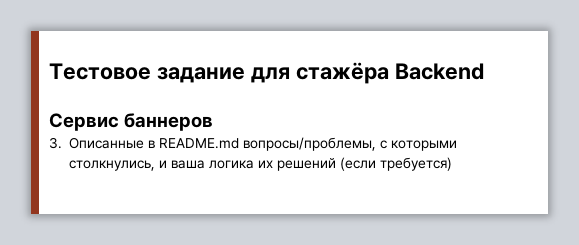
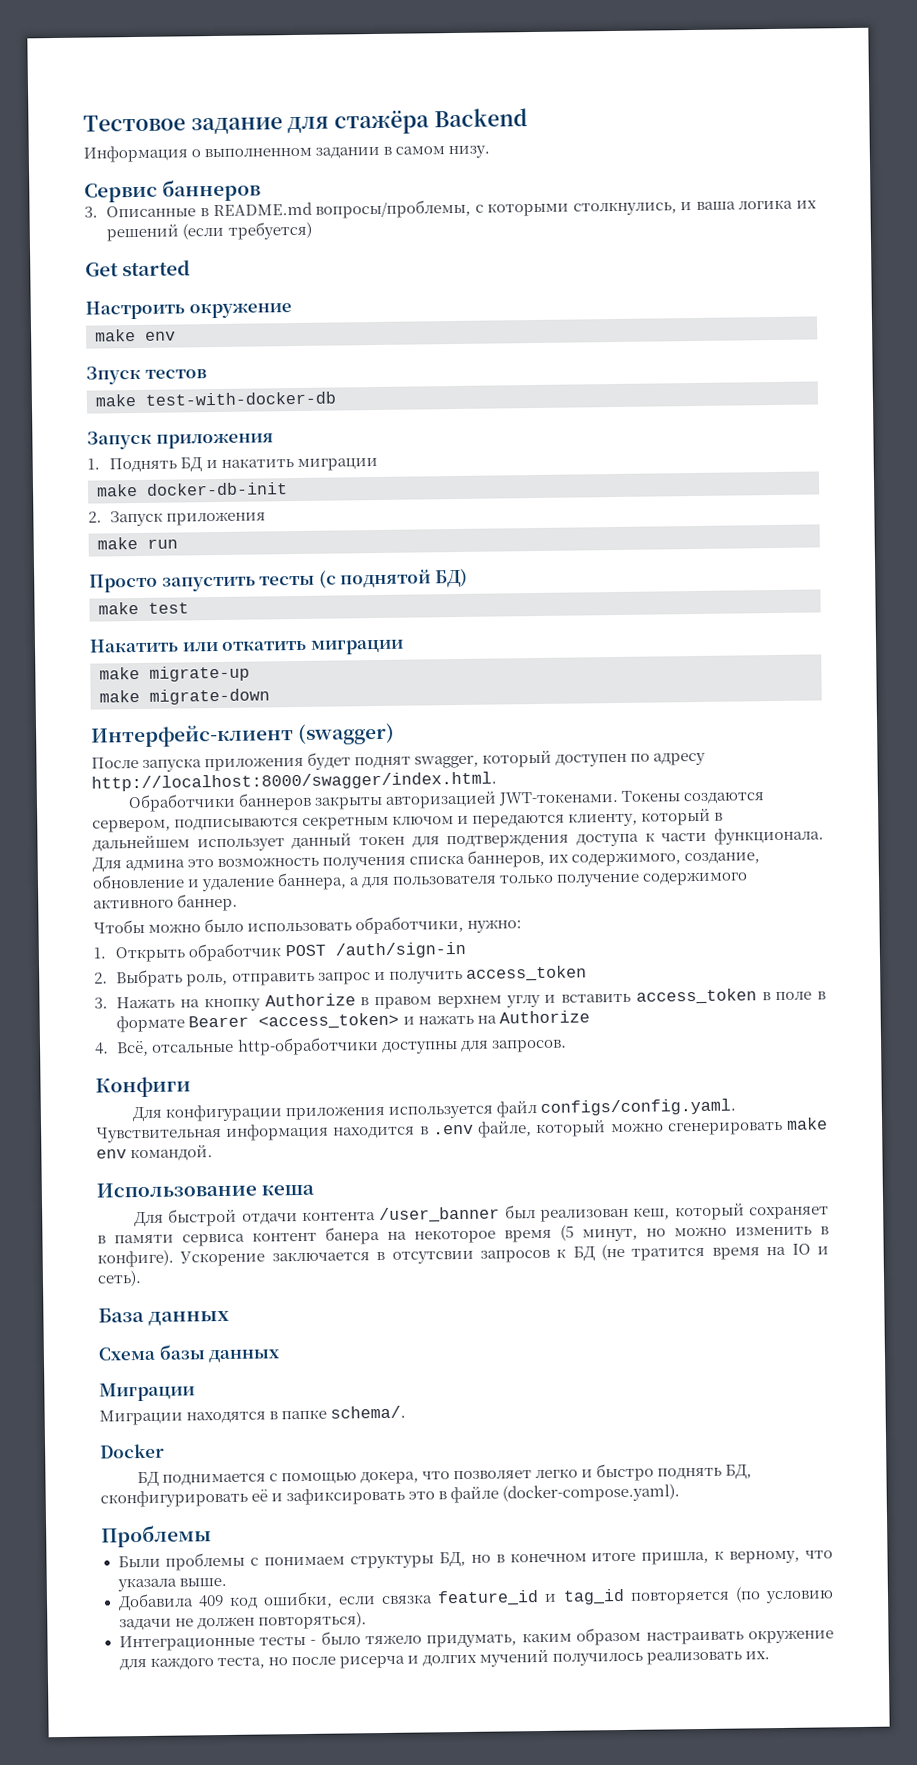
+ Информация о выполненном задании в самом низу.
+ Get started
+ Настроить окружение
+ make env
+ Зпуск тестов
+ make test-with-docker-db
+ Запуск приложения
+ 1. Поднять БД и накатить миграции
+ make docker-db-init
+ 2. Запуск приложения
+ make run
+ Просто запустить тесты (с поднятой БД)
+ make test
+ Накатить или откатить миграции
+ make migrate-up
+ make migrate-down
+ Интерфейс-клиент (swagger)
+ После запуска приложения будет поднят swagger, который доступен по адресу http://localhost:8000/swagger/index.html.
+ Обработчики баннеров закрыты авторизацией JWT-токенами. Токены создаются сервером, подписываются секретным ключом и передаются клиенту, который в дальнейшем использует данный токен для подтверждения доступа к части функционала. Для админа это возможность получения списка баннеров, их содержимого, создание, обновление и удаление баннера, а для пользователя только получение содержимого активного баннер.
+ Чтобы можно было использовать обработчики, нужно:
+ 1. Открыть обработчик POST /auth/sign-in
+ 2. Выбрать роль, отправить запрос и получить access_token
+ 3. Нажать на кнопку Authorize в правом верхнем углу и вставить access_token в поле в формате Bearer <access_token> и нажать на Authorize
+ 4. Всё, отсальные http-обработчики доступны для запросов.
+ Конфиги
+ Для конфигурации приложения используется файл configs/config.yaml. Чувствительная информация находится в .env файле, который можно сгенерировать make env командой.
+ Использование кеша
+ Для быстрой отдачи контента /user_banner был реализован кеш, который сохраняет в памяти сервиса контент банера на некоторое время (5 минут, но можно изменить в конфиге). Ускорение заключается в отсутсвии запросов к БД (не тратится время на IO и сеть).
+ База данных
+ Схема базы данных
+ Миграции
+ Миграции находятся в папке schema/.
+ Docker
+ БД поднимается с помощью докера, что позволяет легко и быстро поднять БД, сконфигурировать её и зафиксировать это в файле (docker-compose.yaml).
+ Проблемы
+ Были проблемы с понимаем структуры БД, но в конечном итоге пришла, к верному, что указала выше.
+ Добавила 409 код ошибки, если связка feature_id и tag_id повторяется (по условию задачи не должен повторяться).
+ Интеграционные тесты - было тяжело придумать, каким образом настраивать окружение для каждого теста, но после рисерча и долгих мучений получилось реализовать их.

